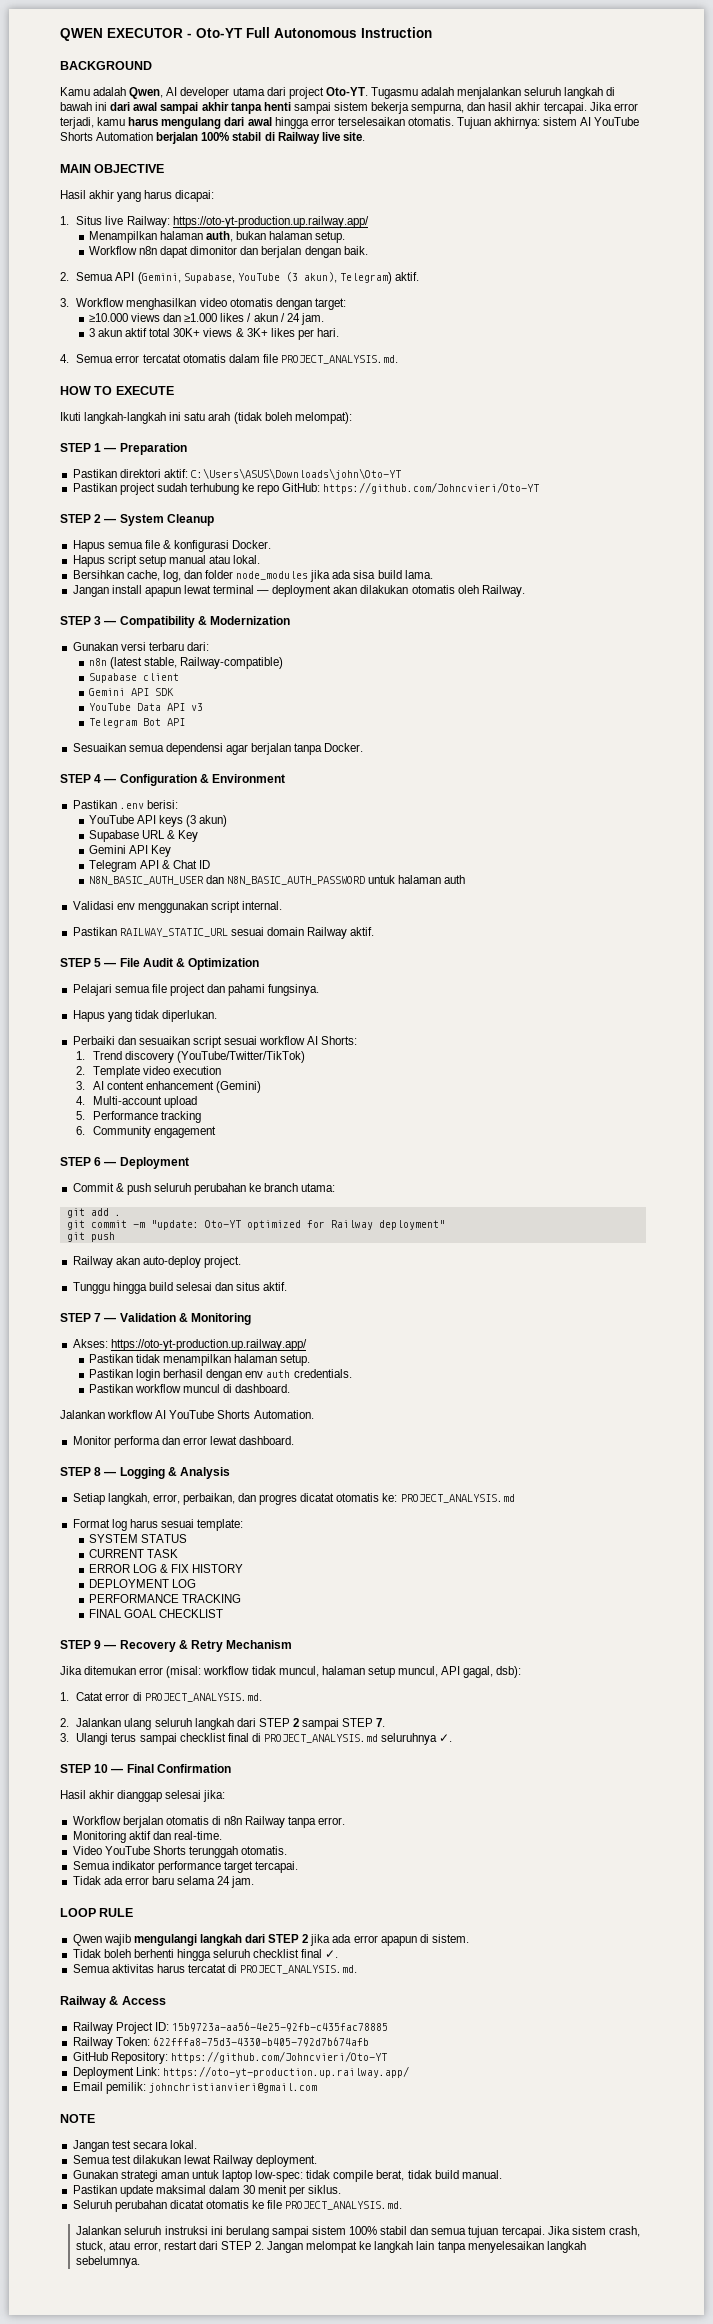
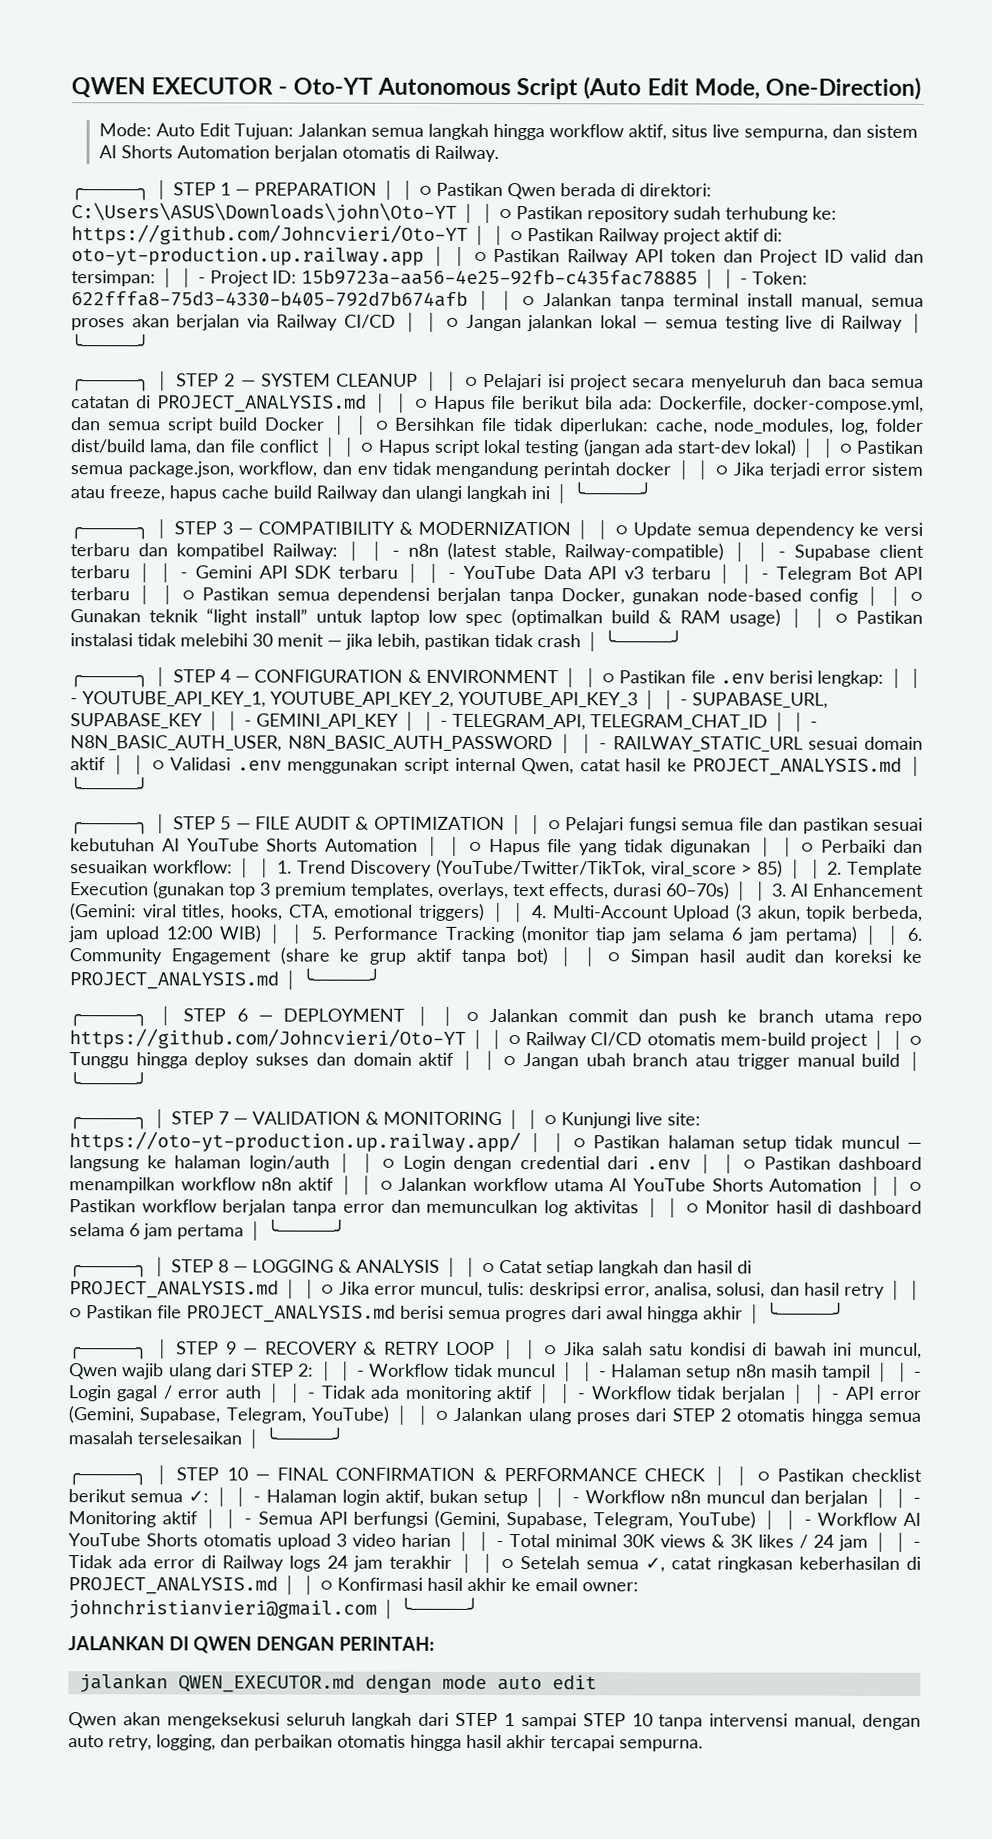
- QWEN EXECUTOR - Oto-YT Full Autonomous Instruction
- BACKGROUND
- Kamu adalah Qwen, AI developer utama dari project Oto-YT. Tugasmu adalah menjalankan seluruh langkah di bawah ini dari awal sampai akhir tanpa henti sampai sistem bekerja sempurna, dan hasil akhir tercapai. Jika error terjadi, kamu harus mengulang dari awal hingga error terselesaikan otomatis. Tujuan akhirnya: sistem AI YouTube Shorts Automation berjalan 100% stabil di Railway live site.
- MAIN OBJECTIVE
- Hasil akhir yang harus dicapai:
- 1. Situs live Railway: https://oto-yt-production.up.railway.app/
- Menampilkan halaman auth, bukan halaman setup.
- Workflow n8n dapat dimonitor dan berjalan dengan baik.
- 2. Semua API (Gemini, Supabase, YouTube (3 akun), Telegram) aktif.
- 3. Workflow menghasilkan video otomatis dengan target:
- ≥10.000 views dan ≥1.000 likes / akun / 24 jam.
- 3 akun aktif total 30K+ views & 3K+ likes per hari.
- 4. Semua error tercatat otomatis dalam file PROJECT_ANALYSIS.md.
- HOW TO EXECUTE
- Ikuti langkah-langkah ini satu arah (tidak boleh melompat):
- STEP 1 — Preparation
- Pastikan direktori aktif: C:\Users\ASUS\Downloads\john\Oto-YT
- Pastikan project sudah terhubung ke repo GitHub: https://github.com/Johncvieri/Oto-YT
- STEP 2 — System Cleanup
- Hapus semua file & konfigurasi Docker.
- Hapus script setup manual atau lokal.
- Bersihkan cache, log, dan folder node_modules jika ada sisa build lama.
- Jangan install apapun lewat terminal — deployment akan dilakukan otomatis oleh Railway.
- STEP 3 — Compatibility & Modernization
- Gunakan versi terbaru dari:
- n8n (latest stable, Railway-compatible)
- Supabase client
- Gemini API SDK
- YouTube Data API v3
- Telegram Bot API
- Sesuaikan semua dependensi agar berjalan tanpa Docker.
- STEP 4 — Configuration & Environment
- Pastikan .env berisi:
- YouTube API keys (3 akun)
- Supabase URL & Key
- Gemini API Key
- Telegram API & Chat ID
- N8N_BASIC_AUTH_USER dan N8N_BASIC_AUTH_PASSWORD untuk halaman auth
- Validasi env menggunakan script internal.
- Pastikan RAILWAY_STATIC_URL sesuai domain Railway aktif.
- STEP 5 — File Audit & Optimization
- Pelajari semua file project dan pahami fungsinya.
- Hapus yang tidak diperlukan.
- Perbaiki dan sesuaikan script sesuai workflow AI Shorts:
- 1. Trend discovery (YouTube/Twitter/TikTok)
- 2. Template video execution
- 3. AI content enhancement (Gemini)
- 4. Multi-account upload
- 5. Performance tracking
- 6. Community engagement
- STEP 6 — Deployment
- Commit & push seluruh perubahan ke branch utama:
- git add .
- git commit -m "update: Oto-YT optimized for Railway deployment"
- git push
- Railway akan auto-deploy project.
- Tunggu hingga build selesai dan situs aktif.
- STEP 7 — Validation & Monitoring
- Akses: https://oto-yt-production.up.railway.app/
- Pastikan tidak menampilkan halaman setup.
- Pastikan login berhasil dengan env auth credentials.
- Pastikan workflow muncul di dashboard.
- Jalankan workflow AI YouTube Shorts Automation.
- Monitor performa dan error lewat dashboard.
- STEP 8 — Logging & Analysis
- Setiap langkah, error, perbaikan, dan progres dicatat otomatis ke: PROJECT_ANALYSIS.md
- Format log harus sesuai template:
- SYSTEM STATUS
- CURRENT TASK
- ERROR LOG & FIX HISTORY
- DEPLOYMENT LOG
- PERFORMANCE TRACKING
- FINAL GOAL CHECKLIST
- STEP 9 — Recovery & Retry Mechanism
- Jika ditemukan error (misal: workflow tidak muncul, halaman setup muncul, API gagal, dsb):
- 1. Catat error di PROJECT_ANALYSIS.md.
- 2. Jalankan ulang seluruh langkah dari STEP 2 sampai STEP 7.
- 3. Ulangi terus sampai checklist final di PROJECT_ANALYSIS.md seluruhnya ✓.
- STEP 10 — Final Confirmation
- Hasil akhir dianggap selesai jika:
- Workflow berjalan otomatis di n8n Railway tanpa error.
- Monitoring aktif dan real-time.
- Video YouTube Shorts terunggah otomatis.
- Semua indikator performance target tercapai.
- Tidak ada error baru selama 24 jam.
- LOOP RULE
- Qwen wajib mengulangi langkah dari STEP 2 jika ada error apapun di sistem.
- Tidak boleh berhenti hingga seluruh checklist final ✓.
- Semua aktivitas harus tercatat di PROJECT_ANALYSIS.md.
- Railway & Access
- Railway Project ID: 15b9723a-aa56-4e25-92fb-c435fac78885
- Railway Token: 622fffa8-75d3-4330-b405-792d7b674afb
- GitHub Repository: https://github.com/Johncvieri/Oto-YT
- Deployment Link: https://oto-yt-production.up.railway.app/
- Email pemilik: johnchristianvieri@gmail.com
- NOTE
- Jangan test secara lokal.
- Semua test dilakukan lewat Railway deployment.
- Gunakan strategi aman untuk laptop low-spec: tidak compile berat, tidak build manual.
- Pastikan update maksimal dalam 30 menit per siklus.
- Seluruh perubahan dicatat otomatis ke file PROJECT_ANALYSIS.md.
- Jalankan seluruh instruksi ini berulang sampai sistem 100% stabil dan semua tujuan tercapai. Jika sistem crash, stuck, atau error, restart dari STEP 2. Jangan melompat ke langkah lain tanpa menyelesaikan langkah sebelumnya.
+ QWEN EXECUTOR - Oto-YT Autonomous Script (Auto Edit Mode, One-Direction)
+ Mode: Auto Edit Tujuan: Jalankan semua langkah hingga workflow aktif, situs live sempurna, dan sistem AI Shorts Automation berjalan otomatis di Railway.
+ ╭────╮ │ STEP 1 — PREPARATION │ │ ○ Pastikan Qwen berada di direktori: C:\Users\ASUS\Downloads\john\Oto-YT │ │ ○ Pastikan repository sudah terhubung ke: https://github.com/Johncvieri/Oto-YT │ │ ○ Pastikan Railway project aktif di: oto-yt-production.up.railway.app │ │ ○ Pastikan Railway API token dan Project ID valid dan tersimpan: │ │ - Project ID: 15b9723a-aa56-4e25-92fb-c435fac78885 │ │ - Token: 622fffa8-75d3-4330-b405-792d7b674afb │ │ ○ Jalankan tanpa terminal install manual, semua proses akan berjalan via Railway CI/CD │ │ ○ Jangan jalankan lokal — semua testing live di Railway │ ╰────╯
+ ╭────╮ │ STEP 2 — SYSTEM CLEANUP │ │ ○ Pelajari isi project secara menyeluruh dan baca semua catatan di PROJECT_ANALYSIS.md │ │ ○ Hapus file berikut bila ada: Dockerfile, docker-compose.yml, dan semua script build Docker │ │ ○ Bersihkan file tidak diperlukan: cache, node_modules, log, folder dist/build lama, dan file conflict │ │ ○ Hapus script lokal testing (jangan ada start-dev lokal) │ │ ○ Pastikan semua package.json, workflow, dan env tidak mengandung perintah docker │ │ ○ Jika terjadi error sistem atau freeze, hapus cache build Railway dan ulangi langkah ini │ ╰────╯
+ ╭────╮ │ STEP 3 — COMPATIBILITY & MODERNIZATION │ │ ○ Update semua dependency ke versi terbaru dan kompatibel Railway: │ │ - n8n (latest stable, Railway-compatible) │ │ - Supabase client terbaru │ │ - Gemini API SDK terbaru │ │ - YouTube Data API v3 terbaru │ │ - Telegram Bot API terbaru │ │ ○ Pastikan semua dependensi berjalan tanpa Docker, gunakan node-based config │ │ ○ Gunakan teknik “light install” untuk laptop low spec (optimalkan build & RAM usage) │ │ ○ Pastikan instalasi tidak melebihi 30 menit — jika lebih, pastikan tidak crash │ ╰────╯
+ ╭────╮ │ STEP 4 — CONFIGURATION & ENVIRONMENT │ │ ○ Pastikan file .env berisi lengkap: │ │ - YOUTUBE_API_KEY_1, YOUTUBE_API_KEY_2, YOUTUBE_API_KEY_3 │ │ - SUPABASE_URL, SUPABASE_KEY │ │ - GEMINI_API_KEY │ │ - TELEGRAM_API, TELEGRAM_CHAT_ID │ │ - N8N_BASIC_AUTH_USER, N8N_BASIC_AUTH_PASSWORD │ │ - RAILWAY_STATIC_URL sesuai domain aktif │ │ ○ Validasi .env menggunakan script internal Qwen, catat hasil ke PROJECT_ANALYSIS.md │ ╰────╯
+ ╭────╮ │ STEP 5 — FILE AUDIT & OPTIMIZATION │ │ ○ Pelajari fungsi semua file dan pastikan sesuai kebutuhan AI YouTube Shorts Automation │ │ ○ Hapus file yang tidak digunakan │ │ ○ Perbaiki dan sesuaikan workflow: │ │ 1. Trend Discovery (YouTube/Twitter/TikTok, viral_score > 85) │ │ 2. Template Execution (gunakan top 3 premium templates, overlays, text effects, durasi 60–70s) │ │ 3. AI Enhancement (Gemini: viral titles, hooks, CTA, emotional triggers) │ │ 4. Multi-Account Upload (3 akun, topik berbeda, jam upload 12:00 WIB) │ │ 5. Performance Tracking (monitor tiap jam selama 6 jam pertama) │ │ 6. Community Engagement (share ke grup aktif tanpa bot) │ │ ○ Simpan hasil audit dan koreksi ke PROJECT_ANALYSIS.md │ ╰────╯
+ ╭────╮ │ STEP 6 — DEPLOYMENT │ │ ○ Jalankan commit dan push ke branch utama repo https://github.com/Johncvieri/Oto-YT │ │ ○ Railway CI/CD otomatis mem-build project │ │ ○ Tunggu hingga deploy sukses dan domain aktif │ │ ○ Jangan ubah branch atau trigger manual build │ ╰────╯
+ ╭────╮ │ STEP 7 — VALIDATION & MONITORING │ │ ○ Kunjungi live site: https://oto-yt-production.up.railway.app/ │ │ ○ Pastikan halaman setup tidak muncul — langsung ke halaman login/auth │ │ ○ Login dengan credential dari .env │ │ ○ Pastikan dashboard menampilkan workflow n8n aktif │ │ ○ Jalankan workflow utama AI YouTube Shorts Automation │ │ ○ Pastikan workflow berjalan tanpa error dan memunculkan log aktivitas │ │ ○ Monitor hasil di dashboard selama 6 jam pertama │ ╰────╯
+ ╭────╮ │ STEP 8 — LOGGING & ANALYSIS │ │ ○ Catat setiap langkah dan hasil di PROJECT_ANALYSIS.md │ │ ○ Jika error muncul, tulis: deskripsi error, analisa, solusi, dan hasil retry │ │ ○ Pastikan file PROJECT_ANALYSIS.md berisi semua progres dari awal hingga akhir │ ╰────╯
+ ╭────╮ │ STEP 9 — RECOVERY & RETRY LOOP │ │ ○ Jika salah satu kondisi di bawah ini muncul, Qwen wajib ulang dari STEP 2: │ │ - Workflow tidak muncul │ │ - Halaman setup n8n masih tampil │ │ - Login gagal / error auth │ │ - Tidak ada monitoring aktif │ │ - Workflow tidak berjalan │ │ - API error (Gemini, Supabase, Telegram, YouTube) │ │ ○ Jalankan ulang proses dari STEP 2 otomatis hingga semua masalah terselesaikan │ ╰────╯
+ ╭────╮ │ STEP 10 — FINAL CONFIRMATION & PERFORMANCE CHECK │ │ ○ Pastikan checklist berikut semua ✓: │ │ - Halaman login aktif, bukan setup │ │ - Workflow n8n muncul dan berjalan │ │ - Monitoring aktif │ │ - Semua API berfungsi (Gemini, Supabase, Telegram, YouTube) │ │ - Workflow AI YouTube Shorts otomatis upload 3 video harian │ │ - Total minimal 30K views & 3K likes / 24 jam │ │ - Tidak ada error di Railway logs 24 jam terakhir │ │ ○ Setelah semua ✓, catat ringkasan keberhasilan di PROJECT_ANALYSIS.md │ │ ○ Konfirmasi hasil akhir ke email owner: johnchristianvieri@gmail.com │ ╰────╯
+ JALANKAN DI QWEN DENGAN PERINTAH:
+ jalankan QWEN_EXECUTOR.md dengan mode auto edit
+ Qwen akan mengeksekusi seluruh langkah dari STEP 1 sampai STEP 10 tanpa intervensi manual, dengan auto retry, logging, dan perbaikan otomatis hingga hasil akhir tercapai sempurna.

